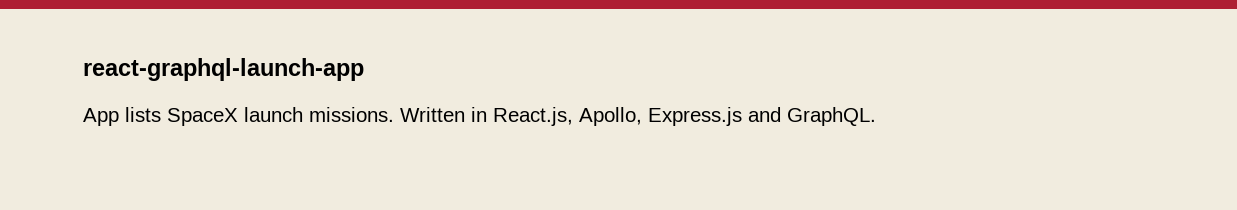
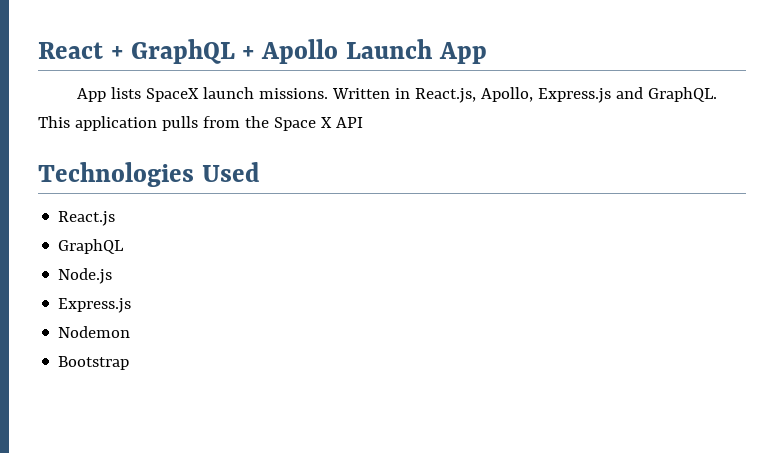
- react-graphql-launch-app
+ React + GraphQL + Apollo Launch App
+ This application pulls from the Space X API
+ Technologies Used
+ React.js
+ GraphQL
+ Node.js
+ Express.js
+ Nodemon
+ Bootstrap

